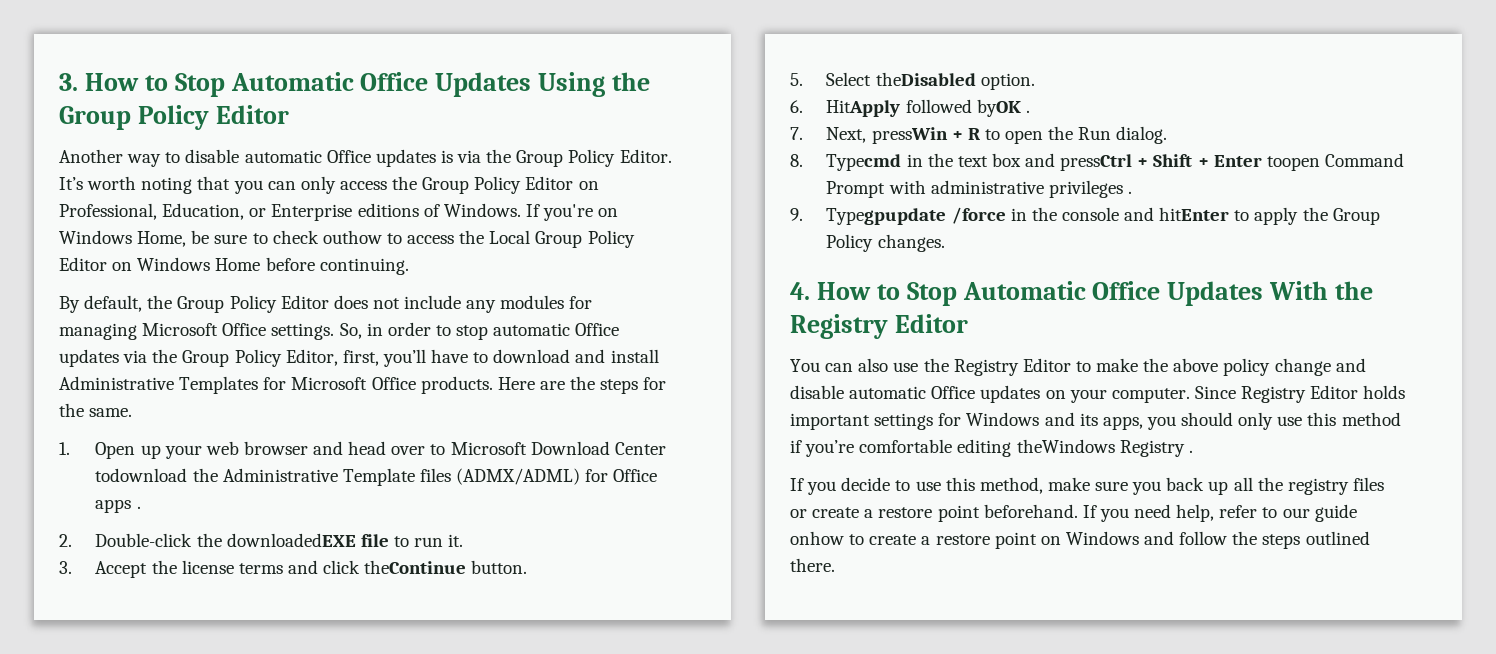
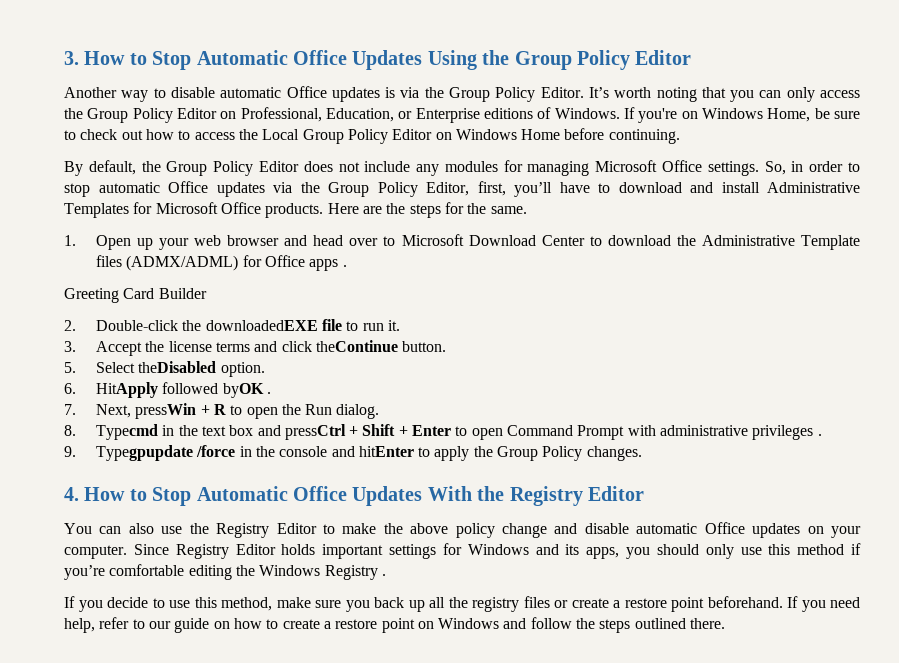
- If you're on Windows Home, be sure to check outhow to access the Local Group Policy Editor on Windows Home before continuing.
+ If you're on Windows Home, be sure to check out how to access the Local Group Policy Editor on Windows Home before continuing.
- 1. Open up your web browser and head over to Microsoft Download Center todownload the Administrative Template files (ADMX/ADML) for Office apps .
+ 1. Open up your web browser and head over to Microsoft Download Center to download the Administrative Template files (ADMX/ADML) for Office apps .
+ Greeting Card Builder
- 8. Typecmd in the text box and pressCtrl + Shift + Enter toopen Command Prompt with administrative privileges .
+ 8. Typecmd in the text box and pressCtrl + Shift + Enter to open Command Prompt with administrative privileges .
- Since Registry Editor holds important settings for Windows and its apps, you should only use this method if you’re comfortable editing theWindows Registry .
+ Since Registry Editor holds important settings for Windows and its apps, you should only use this method if you’re comfortable editing the Windows Registry .
- If you need help, refer to our guide onhow to create a restore point on Windows and follow the steps outlined there.
+ If you need help, refer to our guide on how to create a restore point on Windows and follow the steps outlined there.

